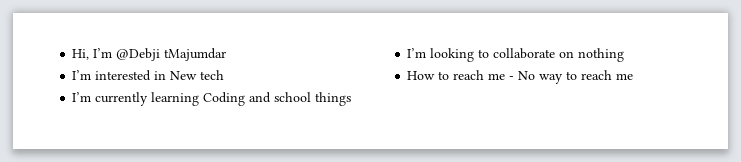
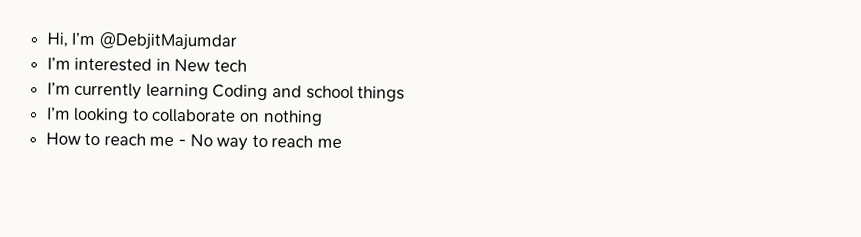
- Hi, I’m @Debji tMajumdar
+ Hi, I’m @DebjitMajumdar

